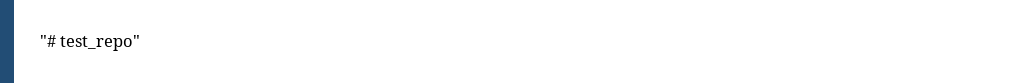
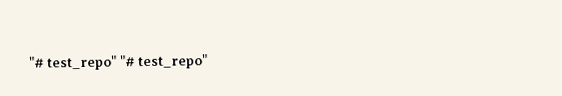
- "# test_repo"
+ "# test_repo" "# test_repo"

